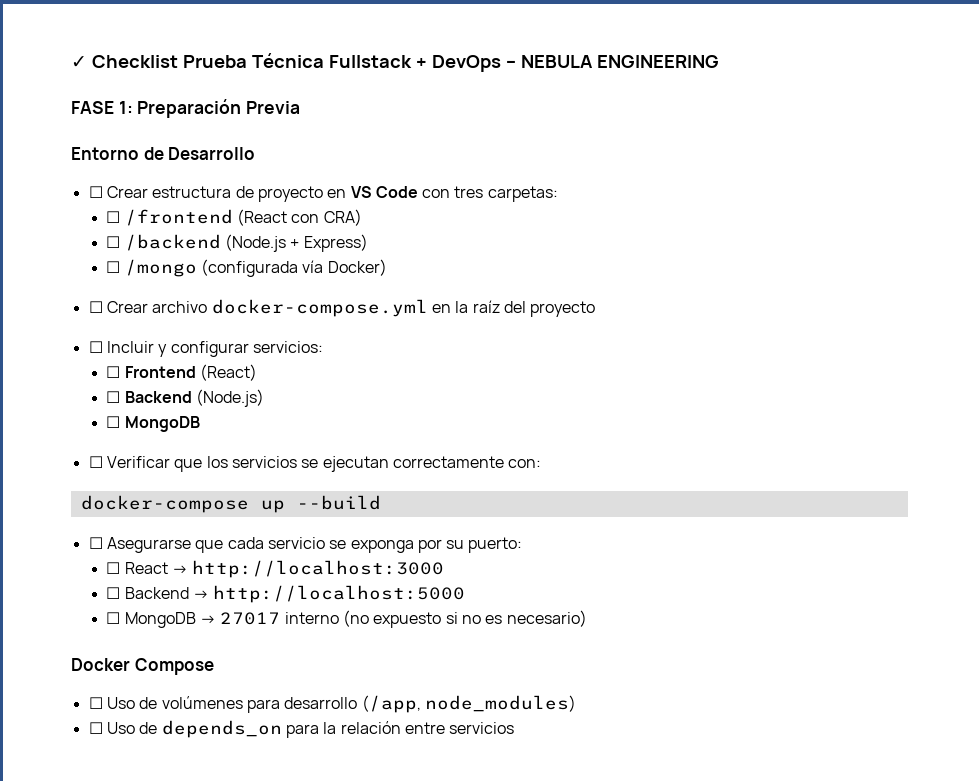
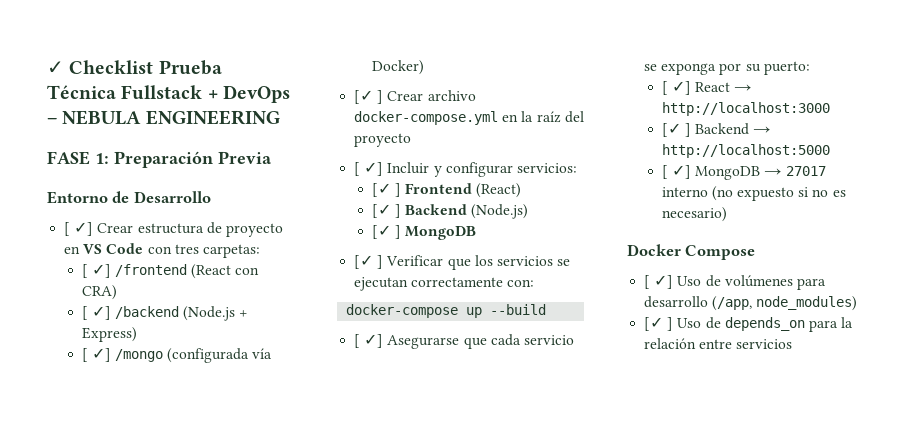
- ☐ Crear estructura de proyecto en VS Code con tres carpetas:
+ [ ✓] Crear estructura de proyecto en VS Code con tres carpetas:
- ☐ /frontend (React con CRA)
+ [ ✓] /frontend (React con CRA)
- ☐ /backend (Node.js + Express)
+ [ ✓] /backend (Node.js + Express)
- ☐ /mongo (configurada vía Docker)
+ [ ✓] /mongo (configurada vía Docker)
- ☐ Crear archivo docker-compose.yml en la raíz del proyecto
+ [✓ ] Crear archivo docker-compose.yml en la raíz del proyecto
- ☐ Incluir y configurar servicios:
+ [ ✓] Incluir y configurar servicios:
- ☐ Frontend (React)
+ [✓ ] Frontend (React)
- ☐ Backend (Node.js)
- ☐ MongoDB
+ [✓ ] Backend (Node.js)
+ [✓ ] MongoDB
- ☐ Verificar que los servicios se ejecutan correctamente con:
+ [✓ ] Verificar que los servicios se ejecutan correctamente con:
- ☐ Asegurarse que cada servicio se exponga por su puerto:
+ [ ✓] Asegurarse que cada servicio se exponga por su puerto:
- ☐ React → http://localhost:3000
+ [ ✓] React → http://localhost:3000
- ☐ Backend → http://localhost:5000
+ [✓ ] Backend → http://localhost:5000
- ☐ MongoDB → 27017 interno (no expuesto si no es necesario)
+ [ ✓] MongoDB → 27017 interno (no expuesto si no es necesario)
- ☐ Uso de volúmenes para desarrollo (/app, node_modules)
+ [ ✓] Uso de volúmenes para desarrollo (/app, node_modules)
- ☐ Uso de depends_on para la relación entre servicios
+ [✓ ] Uso de depends_on para la relación entre servicios

